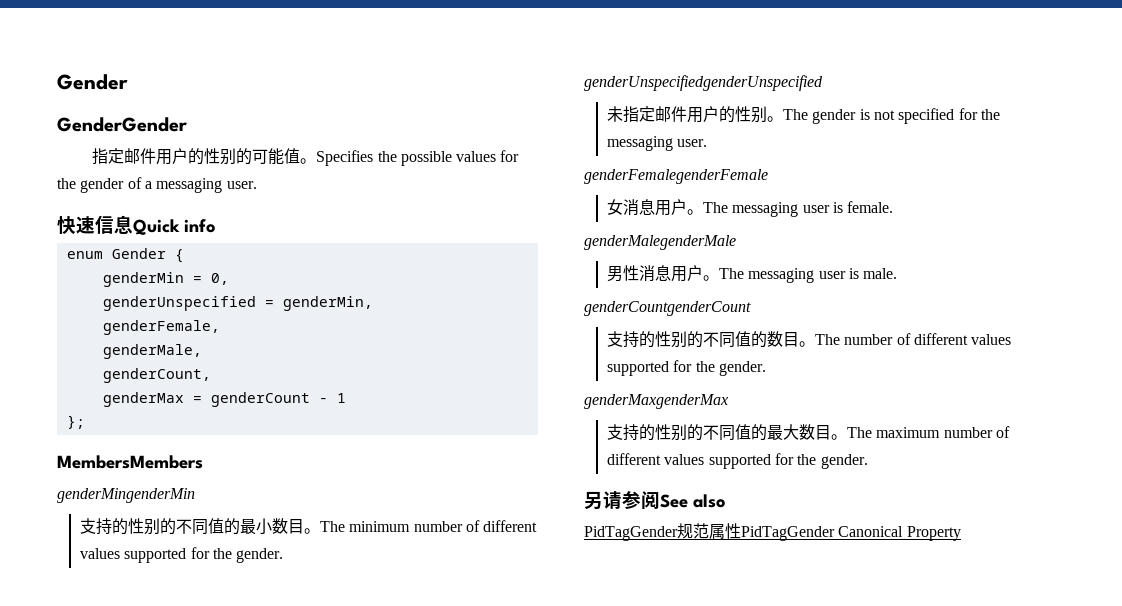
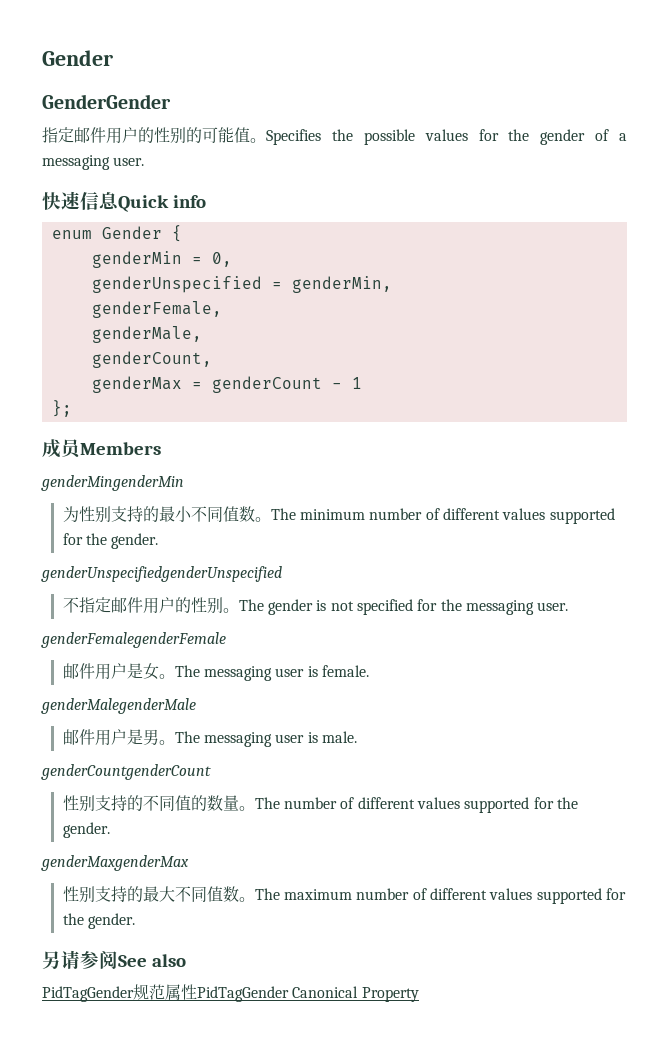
- MembersMembers
+ 成员Members
- 支持的性别的不同值的最小数目。
+ 为性别支持的最小不同值数。
- 未指定邮件用户的性别。
+ 不指定邮件用户的性别。
- 女消息用户。
+ 邮件用户是女。
- 男性消息用户。
+ 邮件用户是男。
- 支持的性别的不同值的数目。
+ 性别支持的不同值的数量。
- 支持的性别的不同值的最大数目。
+ 性别支持的最大不同值数。

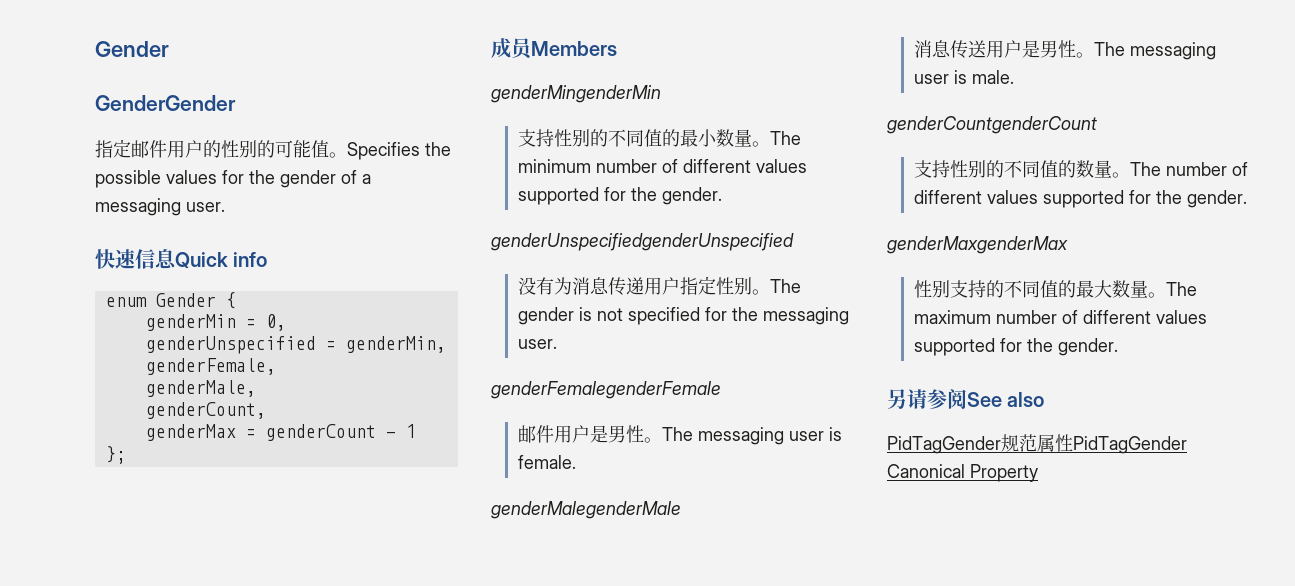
- 为性别支持的最小不同值数。
+ 支持性别的不同值的最小数量。
- 不指定邮件用户的性别。
+ 没有为消息传递用户指定性别。
- 邮件用户是女。
+ 邮件用户是男性。
- 邮件用户是男。
+ 消息传送用户是男性。
- 性别支持的不同值的数量。
+ 支持性别的不同值的数量。
- 性别支持的最大不同值数。
+ 性别支持的不同值的最大数量。

